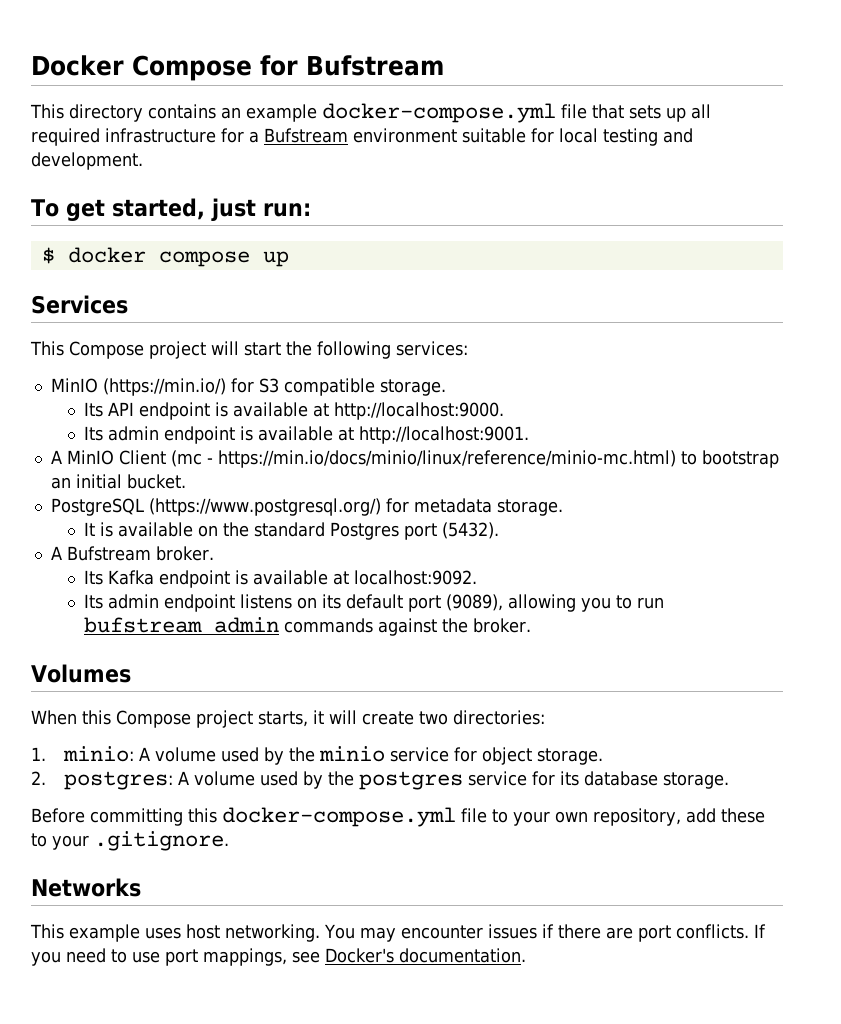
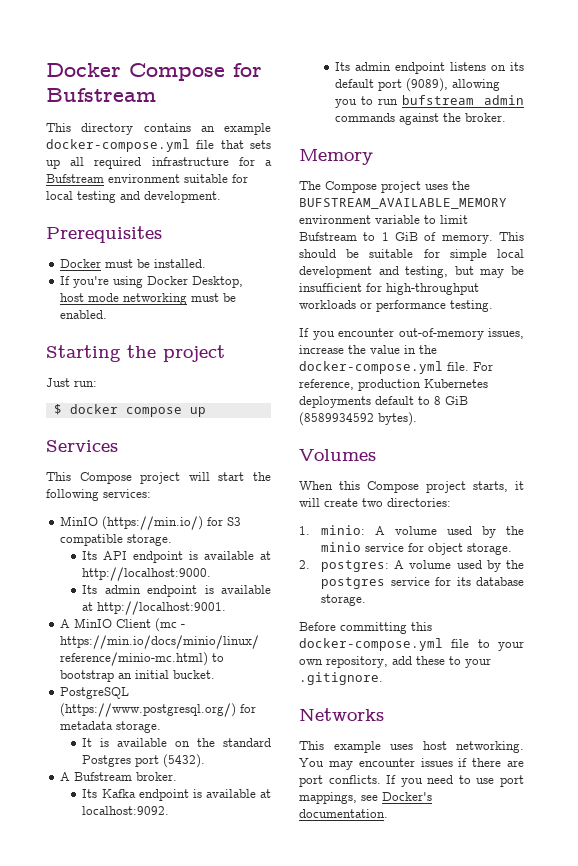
- To get started, just run:
+ Prerequisites
+ Docker must be installed.
+ If you're using Docker Desktop, host mode networking must be enabled.
+ Starting the project
+ Just run:
+ Memory
+ The Compose project uses the BUFSTREAM_AVAILABLE_MEMORY environment variable to limit Bufstream to 1 GiB of memory. This should be suitable for simple local development and testing, but may be insufficient for high-throughput workloads or performance testing.
+ If you encounter out-of-memory issues, increase the value in the docker-compose.yml file. For reference, production Kubernetes deployments default to 8 GiB (8589934592 bytes).

